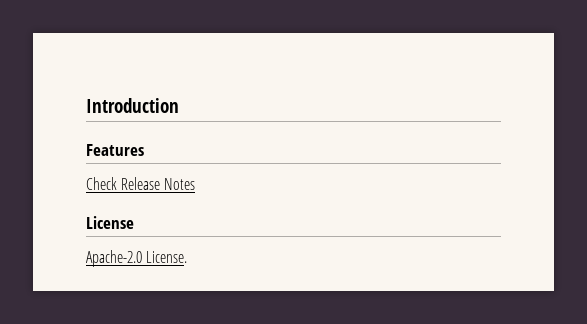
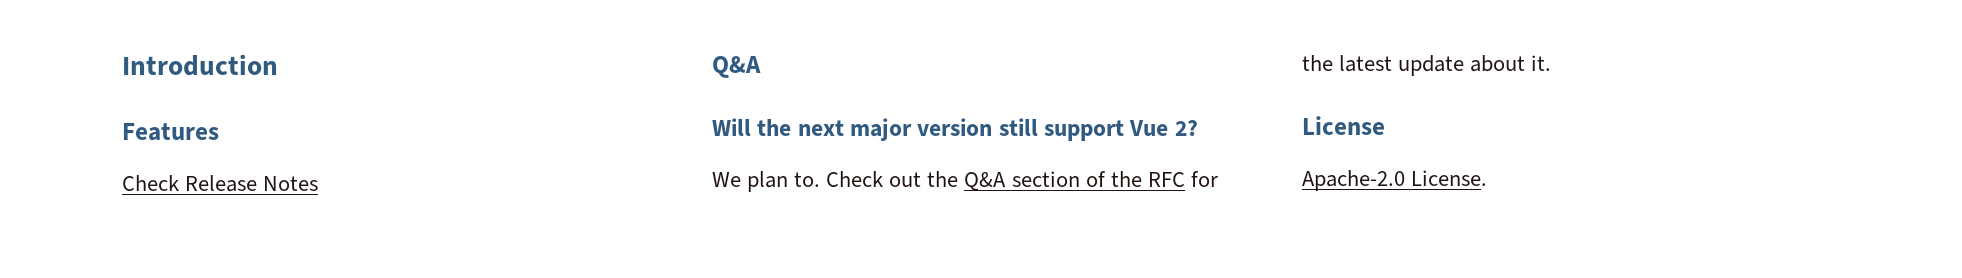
  Check Release Notes
+ Q&A
+ Will the next major version still support Vue 2?
+ We plan to. Check out the Q&A section of the RFC for the latest update about it.

